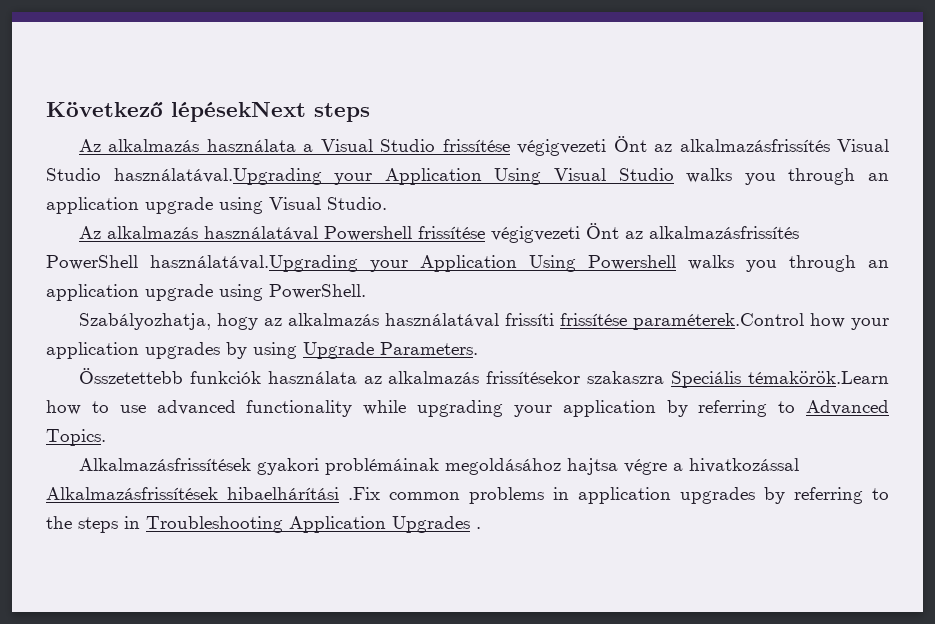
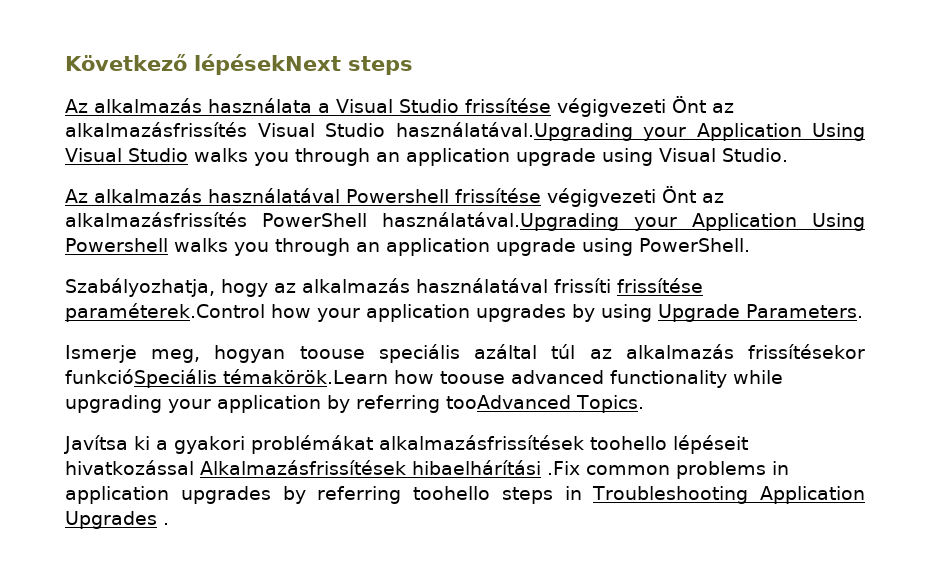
- Összetettebb funkciók használata az alkalmazás frissítésekor szakaszra Speciális témakörök.Learn how to use advanced functionality while upgrading your application by referring to Advanced Topics.
+ Ismerje meg, hogyan toouse speciális azáltal túl az alkalmazás frissítésekor funkcióSpeciális témakörök.Learn how toouse advanced functionality while upgrading your application by referring tooAdvanced Topics.
- Alkalmazásfrissítések gyakori problémáinak megoldásához hajtsa végre a hivatkozással Alkalmazásfrissítések hibaelhárítási .Fix common problems in application upgrades by referring to the steps in Troubleshooting Application Upgrades .
+ Javítsa ki a gyakori problémákat alkalmazásfrissítések toohello lépéseit hivatkozással Alkalmazásfrissítések hibaelhárítási .Fix common problems in application upgrades by referring toohello steps in Troubleshooting Application Upgrades .

